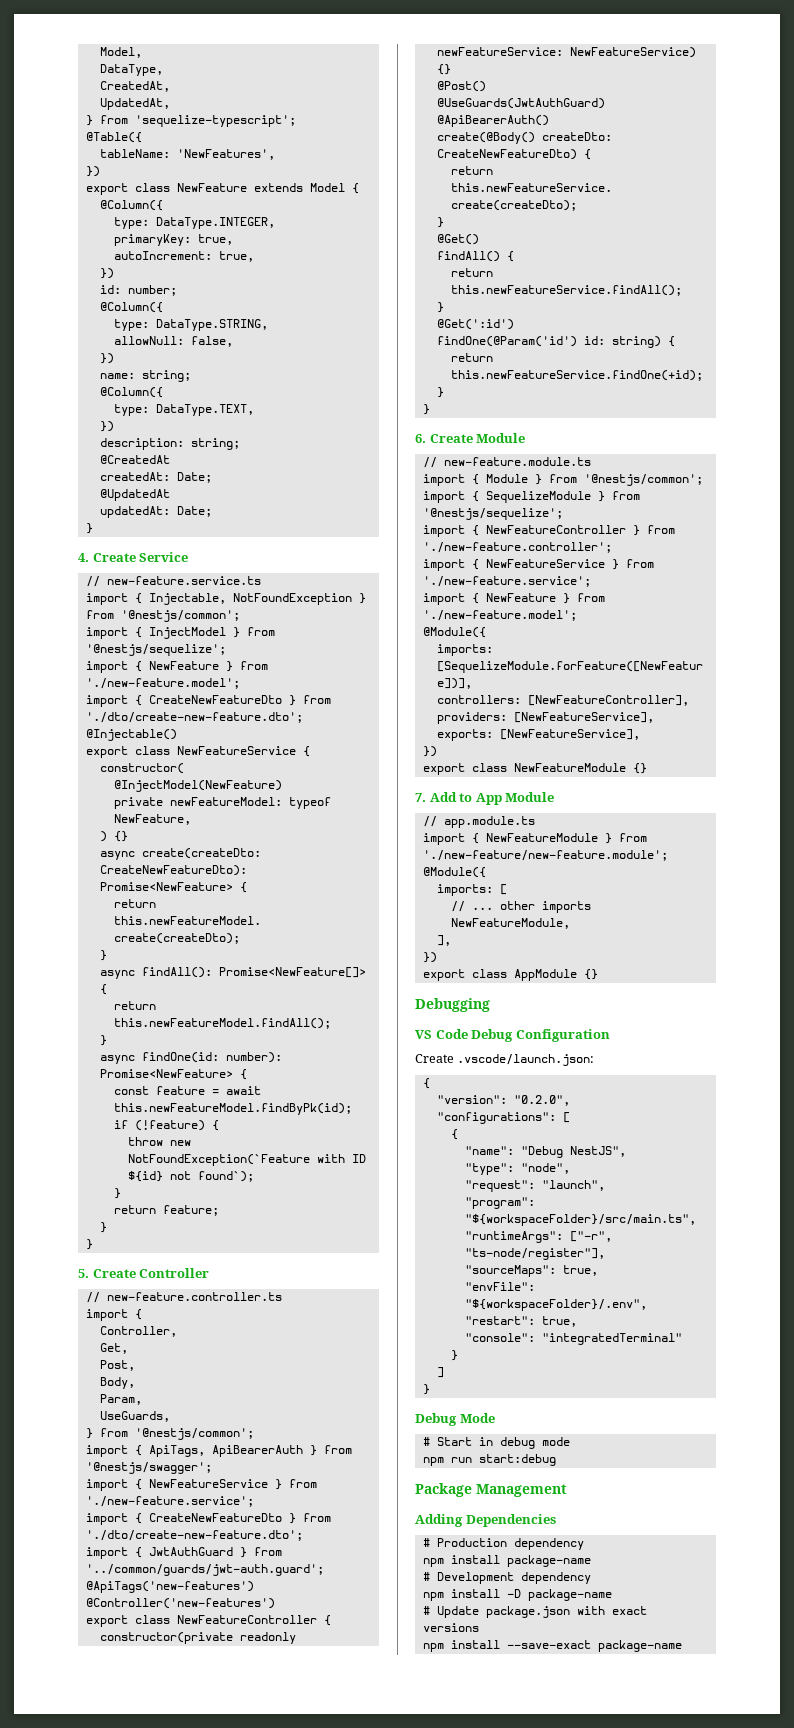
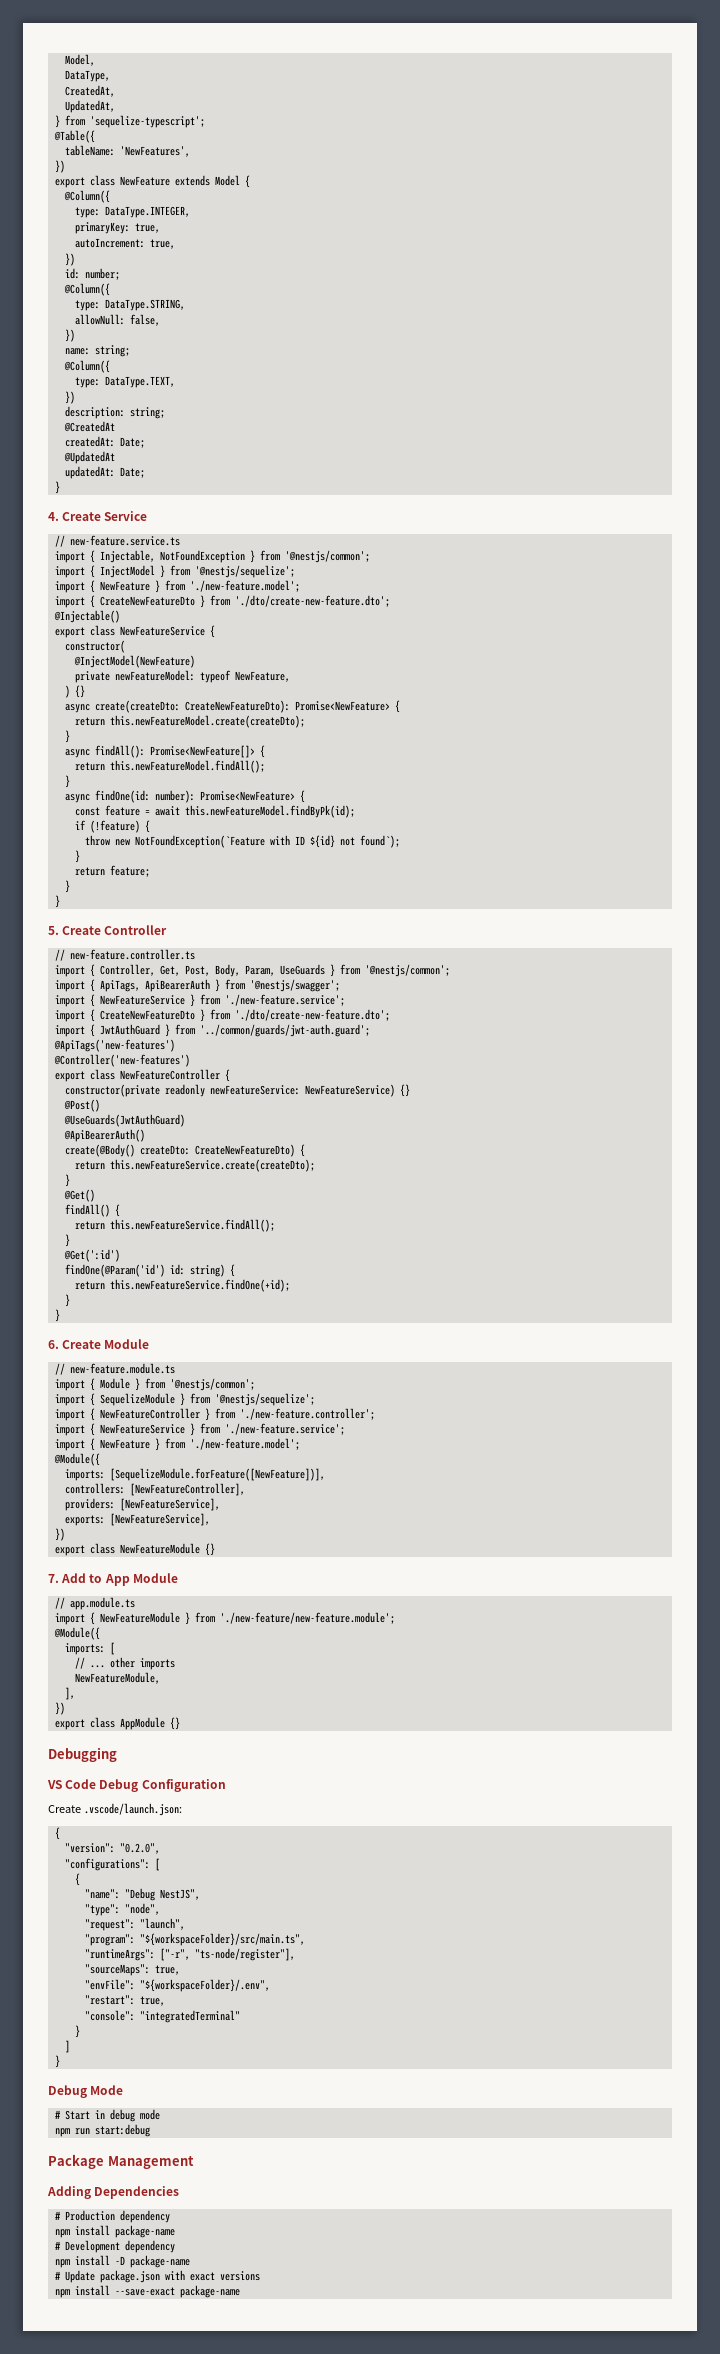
  // new-feature.controller.ts
- import {
- Controller,
- Get,
- Post,
- Body,
- Param,
- UseGuards,
- } from '@nestjs/common';
+ import { Controller, Get, Post, Body, Param, UseGuards } from '@nestjs/common';

